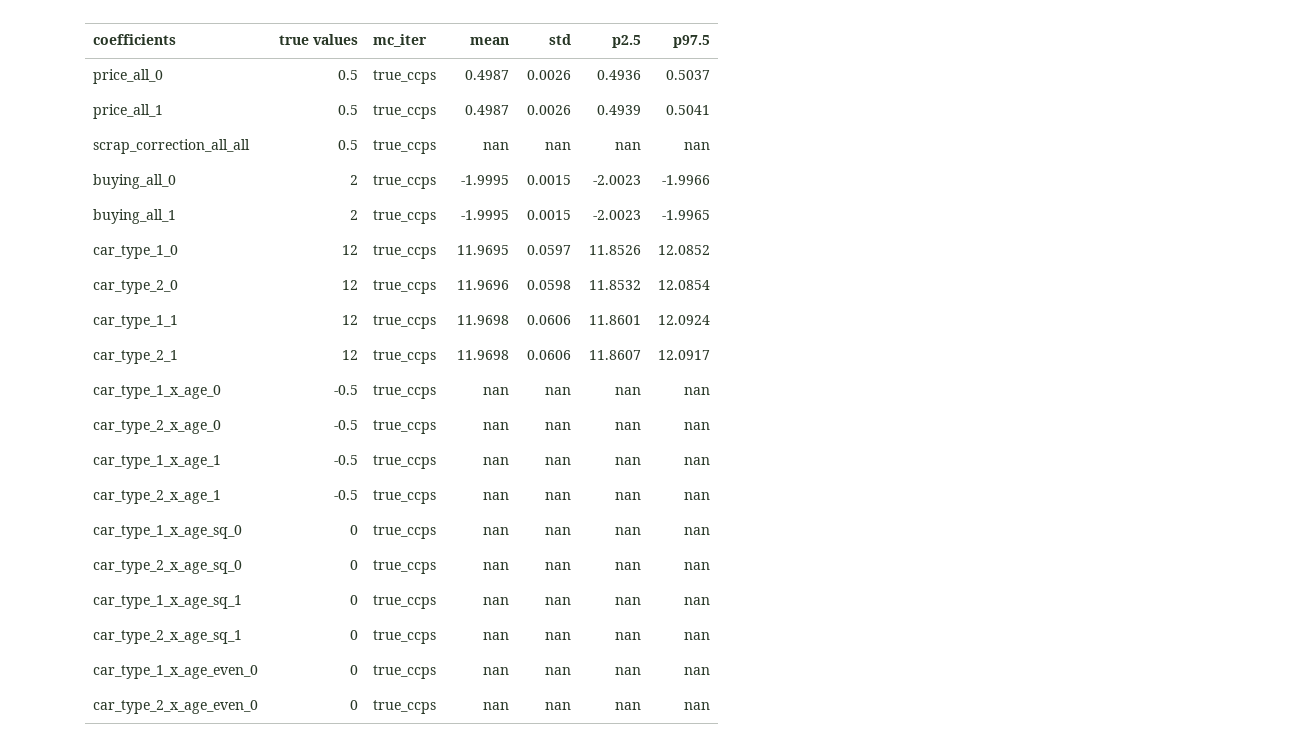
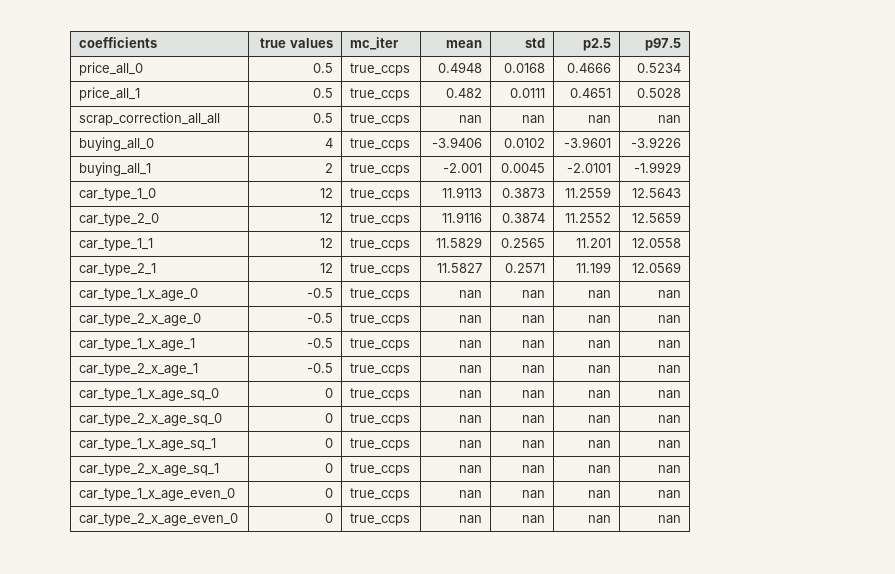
- price_all_0 | 0.5 | true_ccps | 0.4987 | 0.0026 | 0.4936 | 0.5037
+ price_all_0 | 0.5 | true_ccps | 0.4948 | 0.0168 | 0.4666 | 0.5234
- price_all_1 | 0.5 | true_ccps | 0.4987 | 0.0026 | 0.4939 | 0.5041
+ price_all_1 | 0.5 | true_ccps | 0.482 | 0.0111 | 0.4651 | 0.5028
- buying_all_0 | 2 | true_ccps | -1.9995 | 0.0015 | -2.0023 | -1.9966
+ buying_all_0 | 4 | true_ccps | -3.9406 | 0.0102 | -3.9601 | -3.9226
- buying_all_1 | 2 | true_ccps | -1.9995 | 0.0015 | -2.0023 | -1.9965
+ buying_all_1 | 2 | true_ccps | -2.001 | 0.0045 | -2.0101 | -1.9929
- car_type_1_0 | 12 | true_ccps | 11.9695 | 0.0597 | 11.8526 | 12.0852
+ car_type_1_0 | 12 | true_ccps | 11.9113 | 0.3873 | 11.2559 | 12.5643
- car_type_2_0 | 12 | true_ccps | 11.9696 | 0.0598 | 11.8532 | 12.0854
+ car_type_2_0 | 12 | true_ccps | 11.9116 | 0.3874 | 11.2552 | 12.5659
- car_type_1_1 | 12 | true_ccps | 11.9698 | 0.0606 | 11.8601 | 12.0924
+ car_type_1_1 | 12 | true_ccps | 11.5829 | 0.2565 | 11.201 | 12.0558
- car_type_2_1 | 12 | true_ccps | 11.9698 | 0.0606 | 11.8607 | 12.0917
+ car_type_2_1 | 12 | true_ccps | 11.5827 | 0.2571 | 11.199 | 12.0569

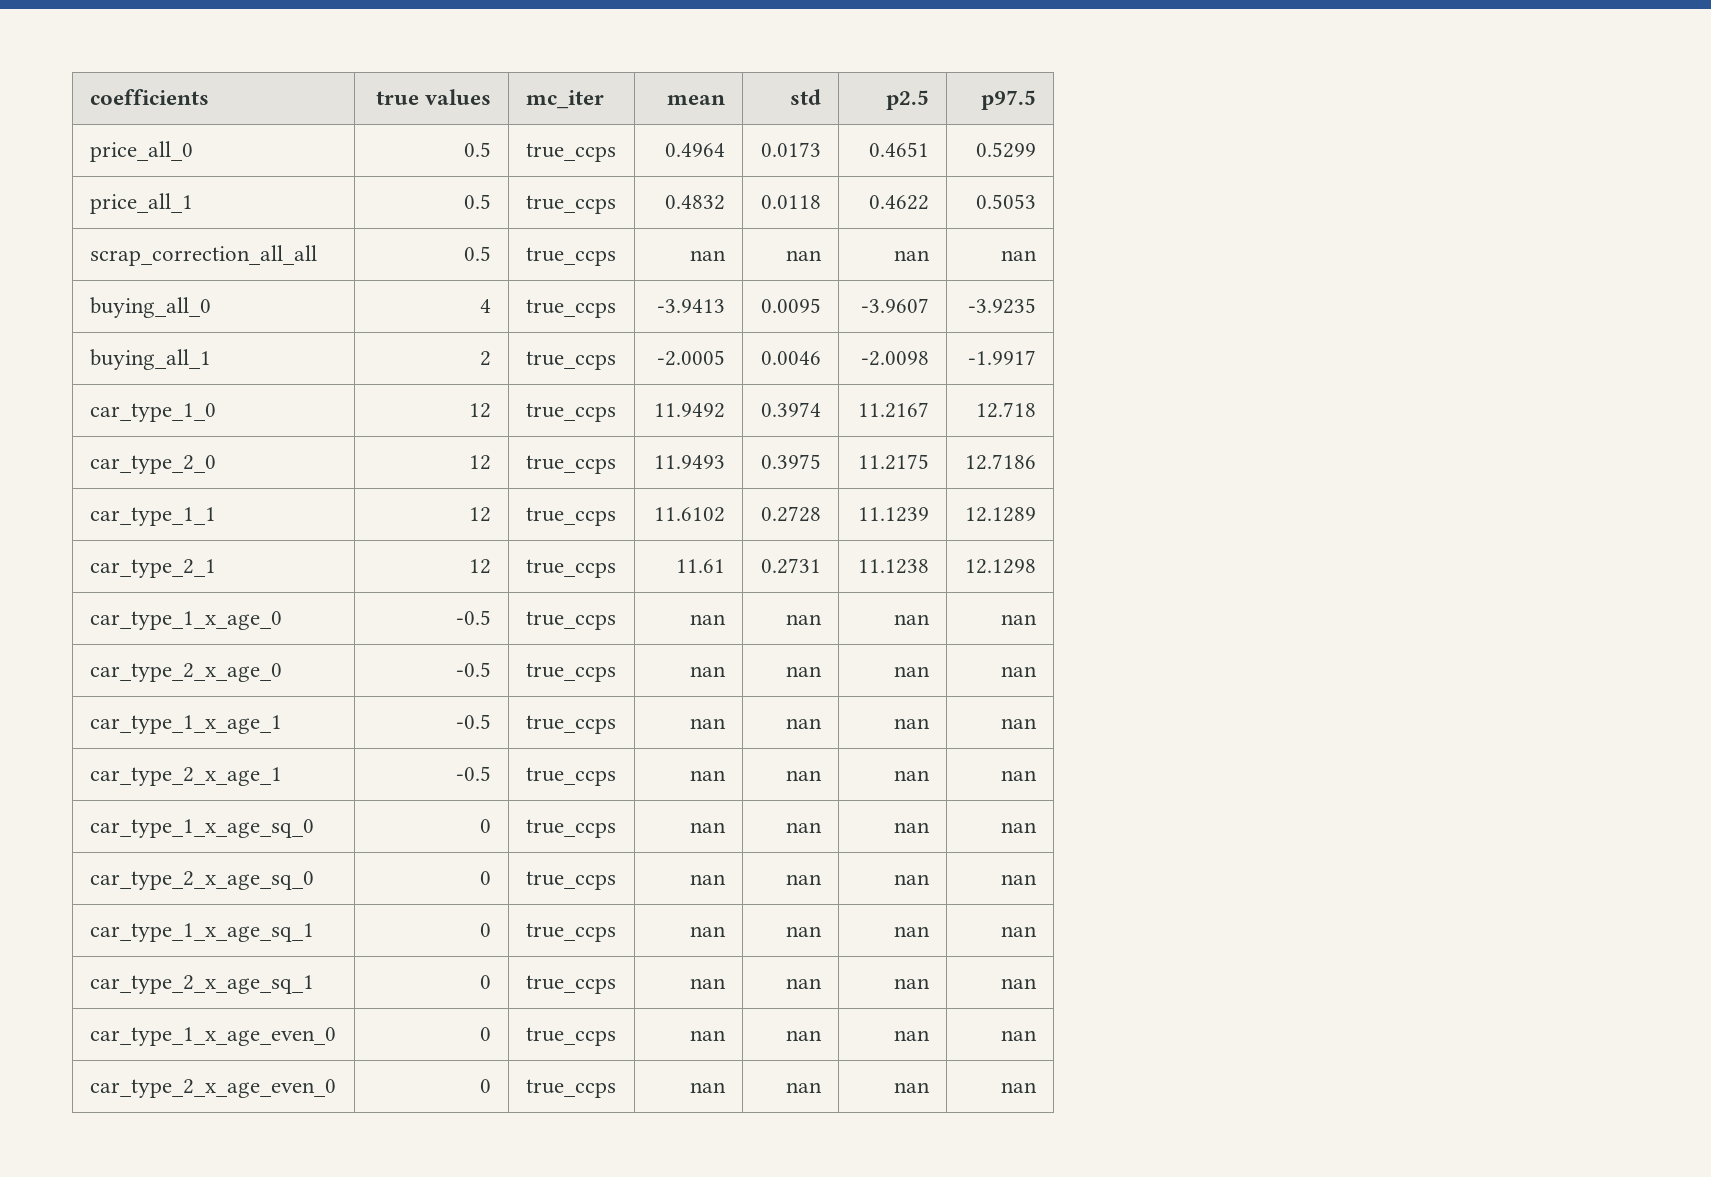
- price_all_0 | 0.5 | true_ccps | 0.4948 | 0.0168 | 0.4666 | 0.5234
+ price_all_0 | 0.5 | true_ccps | 0.4964 | 0.0173 | 0.4651 | 0.5299
- price_all_1 | 0.5 | true_ccps | 0.482 | 0.0111 | 0.4651 | 0.5028
+ price_all_1 | 0.5 | true_ccps | 0.4832 | 0.0118 | 0.4622 | 0.5053
- buying_all_0 | 4 | true_ccps | -3.9406 | 0.0102 | -3.9601 | -3.9226
+ buying_all_0 | 4 | true_ccps | -3.9413 | 0.0095 | -3.9607 | -3.9235
- buying_all_1 | 2 | true_ccps | -2.001 | 0.0045 | -2.0101 | -1.9929
+ buying_all_1 | 2 | true_ccps | -2.0005 | 0.0046 | -2.0098 | -1.9917
- car_type_1_0 | 12 | true_ccps | 11.9113 | 0.3873 | 11.2559 | 12.5643
+ car_type_1_0 | 12 | true_ccps | 11.9492 | 0.3974 | 11.2167 | 12.718
- car_type_2_0 | 12 | true_ccps | 11.9116 | 0.3874 | 11.2552 | 12.5659
+ car_type_2_0 | 12 | true_ccps | 11.9493 | 0.3975 | 11.2175 | 12.7186
- car_type_1_1 | 12 | true_ccps | 11.5829 | 0.2565 | 11.201 | 12.0558
+ car_type_1_1 | 12 | true_ccps | 11.6102 | 0.2728 | 11.1239 | 12.1289
- car_type_2_1 | 12 | true_ccps | 11.5827 | 0.2571 | 11.199 | 12.0569
+ car_type_2_1 | 12 | true_ccps | 11.61 | 0.2731 | 11.1238 | 12.1298

